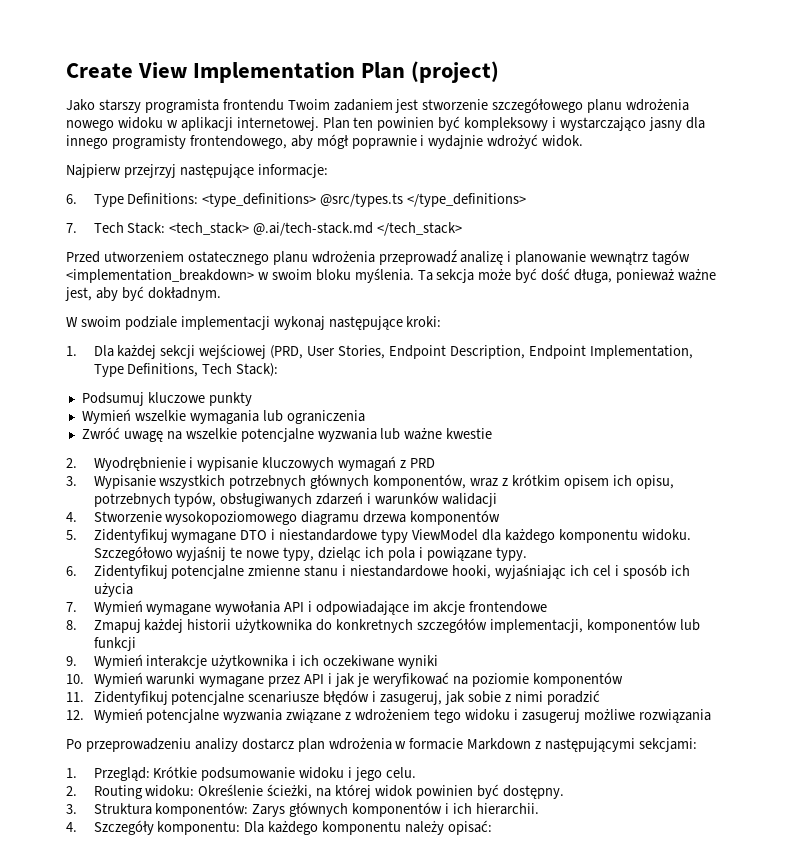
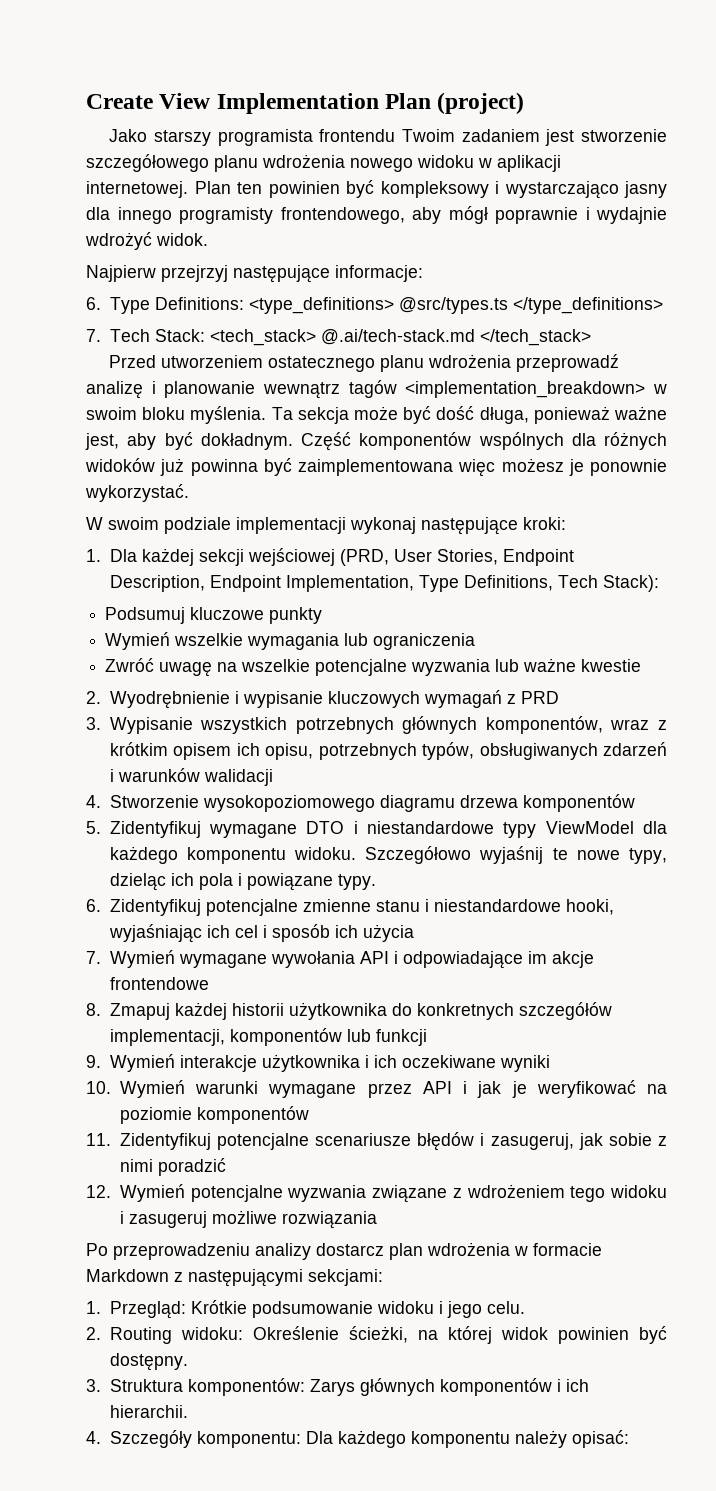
+ Część komponentów wspólnych dla różnych widoków już powinna być zaimplementowana więc możesz je ponownie wykorzystać.

